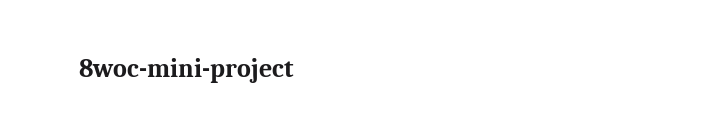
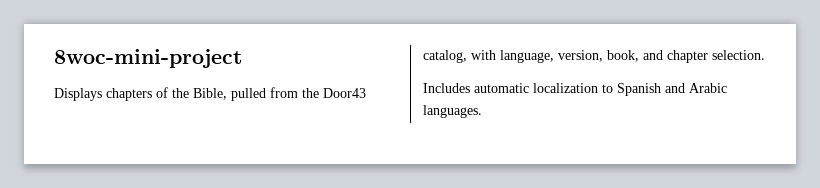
+ Displays chapters of the Bible, pulled from the Door43 catalog, with language, version, book, and chapter selection.
+ Includes automatic localization to Spanish and Arabic languages.

